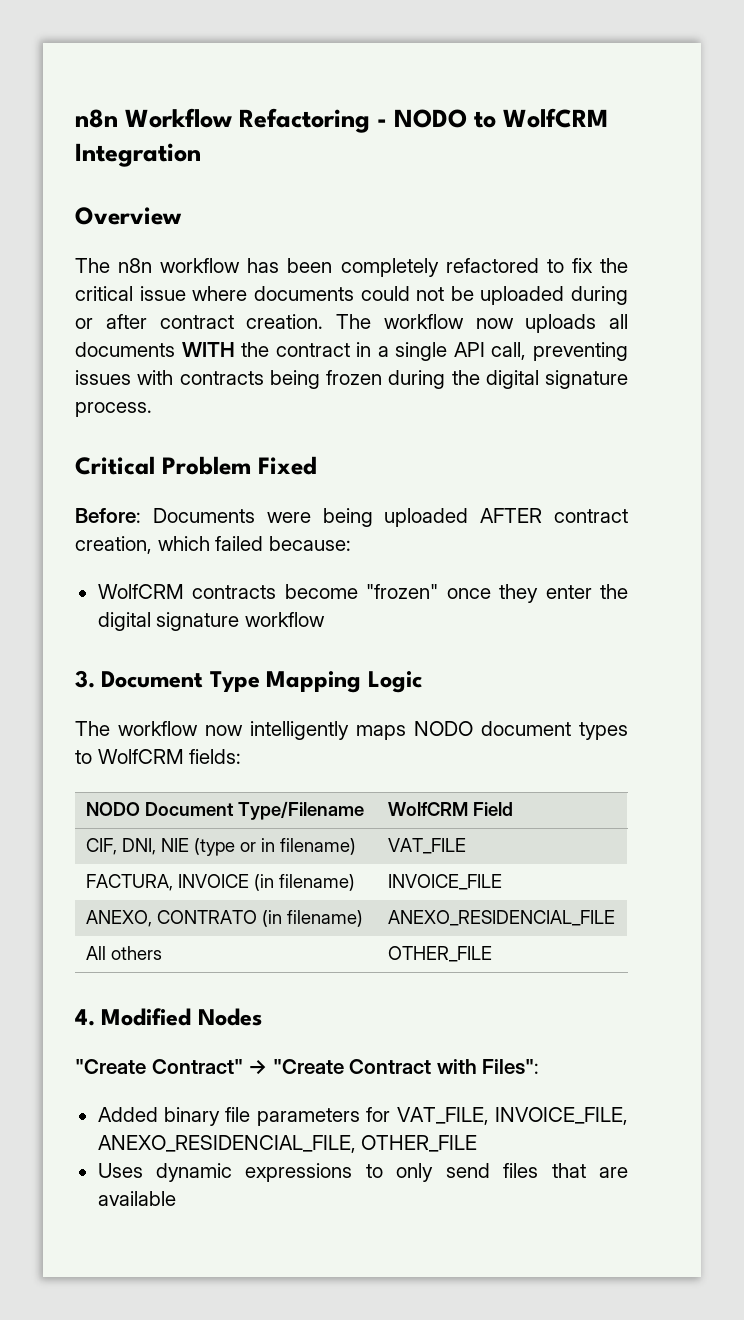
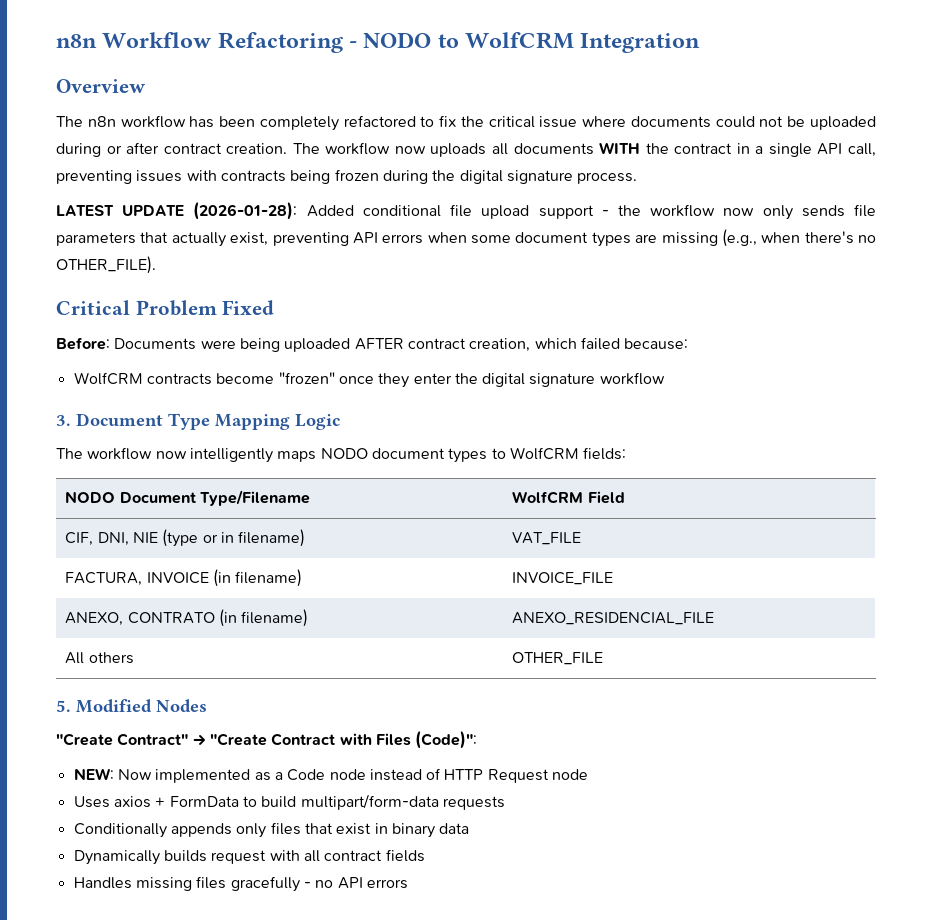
+ LATEST UPDATE (2026-01-28): Added conditional file upload support - the workflow now only sends file parameters that actually exist, preventing API errors when some document types are missing (e.g., when there's no OTHER_FILE).
- 4. Modified Nodes
+ 5. Modified Nodes
- "Create Contract" → "Create Contract with Files":
- Added binary file parameters for VAT_FILE, INVOICE_FILE, ANEXO_RESIDENCIAL_FILE, OTHER_FILE
- Uses dynamic expressions to only send files that are available
+ "Create Contract" → "Create Contract with Files (Code)":
+ NEW: Now implemented as a Code node instead of HTTP Request node
+ Uses axios + FormData to build multipart/form-data requests
+ Conditionally appends only files that exist in binary data
+ Dynamically builds request with all contract fields
+ Handles missing files gracefully - no API errors

